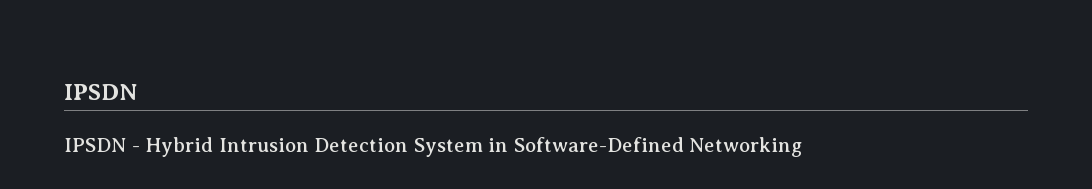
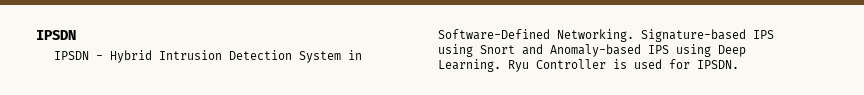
- IPSDN - Hybrid Intrusion Detection System in Software-Defined Networking
+ IPSDN - Hybrid Intrusion Detection System in Software-Defined Networking. Signature-based IPS using Snort and Anomaly-based IPS using Deep Learning. Ryu Controller is used for IPSDN.

